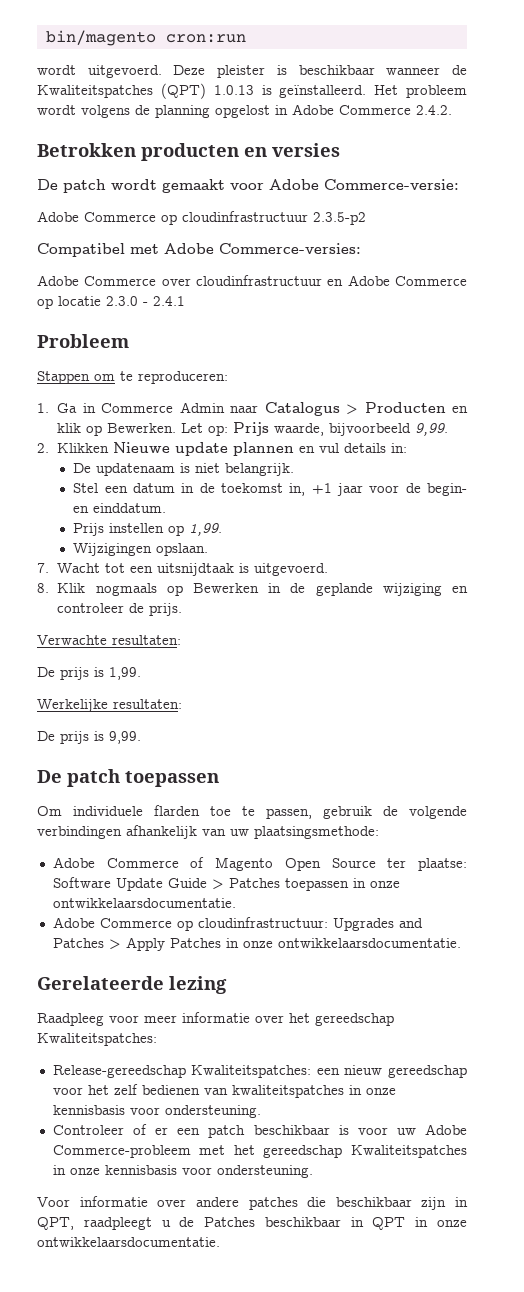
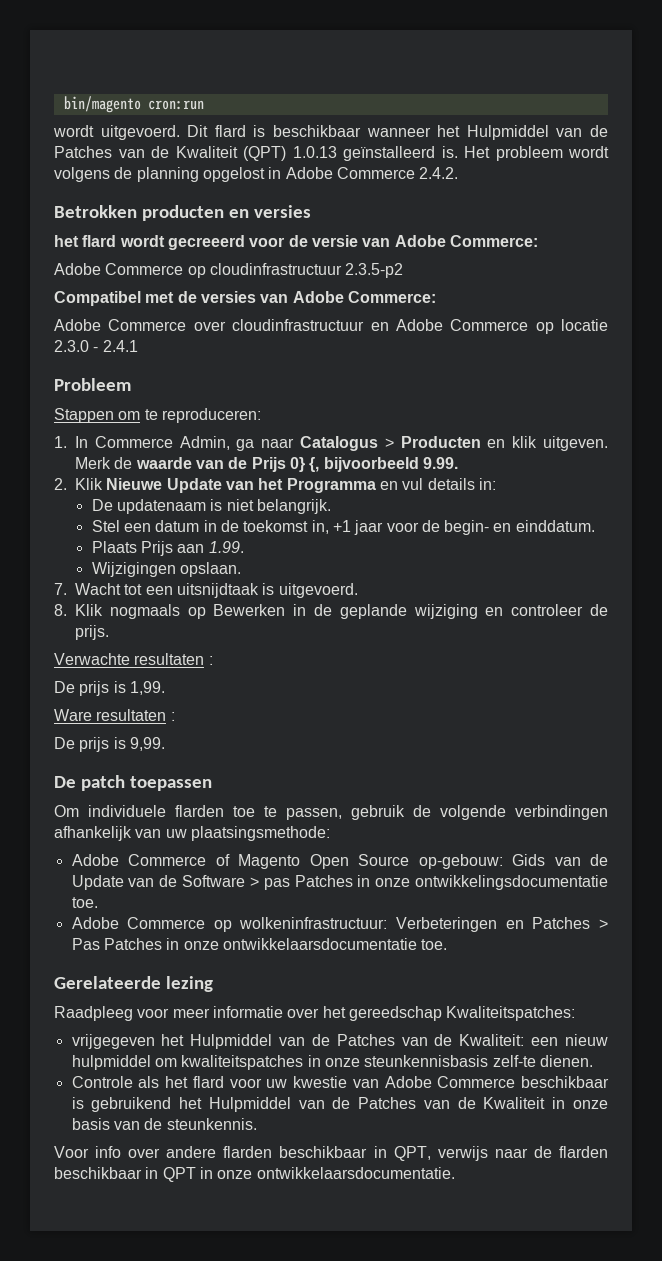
- Deze pleister is beschikbaar wanneer de Kwaliteitspatches (QPT) 1.0.13 is geïnstalleerd.
+ Dit flard is beschikbaar wanneer het Hulpmiddel van de Patches van de Kwaliteit (QPT) 1.0.13 geïnstalleerd is.
- De patch wordt gemaakt voor Adobe Commerce-versie:
+ het flard wordt gecreeerd voor de versie van Adobe Commerce:
- Compatibel met Adobe Commerce-versies:
+ Compatibel met de versies van Adobe Commerce:
- 1. Ga in Commerce Admin naar Catalogus > Producten en klik op Bewerken. Let op: Prijs waarde, bijvoorbeeld 9,99.
- 2. Klikken Nieuwe update plannen en vul details in:
+ 1. In Commerce Admin, ga naar Catalogus > Producten en klik uitgeven. Merk de waarde van de Prijs 0} {, bijvoorbeeld 9.99.
+ 2. Klik Nieuwe Update van het Programma en vul details in:
- Prijs instellen op 1,99.
+ Plaats Prijs aan 1.99.
- Verwachte resultaten:
+ Verwachte resultaten :
- Werkelijke resultaten:
+ Ware resultaten :
- Adobe Commerce of Magento Open Source ter plaatse: Software Update Guide > Patches toepassen in onze ontwikkelaarsdocumentatie.
- Adobe Commerce op cloudinfrastructuur: Upgrades and Patches > Apply Patches in onze ontwikkelaarsdocumentatie.
+ Adobe Commerce of Magento Open Source op-gebouw: Gids van de Update van de Software > pas Patches in onze ontwikkelingsdocumentatie toe.
+ Adobe Commerce op wolkeninfrastructuur: Verbeteringen en Patches > Pas Patches in onze ontwikkelaarsdocumentatie toe.
- Release-gereedschap Kwaliteitspatches: een nieuw gereedschap voor het zelf bedienen van kwaliteitspatches in onze kennisbasis voor ondersteuning.
- Controleer of er een patch beschikbaar is voor uw Adobe Commerce-probleem met het gereedschap Kwaliteitspatches in onze kennisbasis voor ondersteuning.
+ vrijgegeven het Hulpmiddel van de Patches van de Kwaliteit: een nieuw hulpmiddel om kwaliteitspatches in onze steunkennisbasis zelf-te dienen.
+ Controle als het flard voor uw kwestie van Adobe Commerce beschikbaar is gebruikend het Hulpmiddel van de Patches van de Kwaliteit in onze basis van de steunkennis.
- Voor informatie over andere patches die beschikbaar zijn in QPT, raadpleegt u de Patches beschikbaar in QPT in onze ontwikkelaarsdocumentatie.
+ Voor info over andere flarden beschikbaar in QPT, verwijs naar de flarden beschikbaar in QPT in onze ontwikkelaarsdocumentatie.

